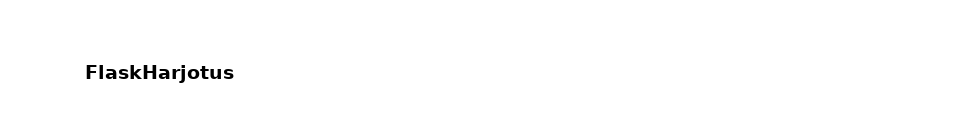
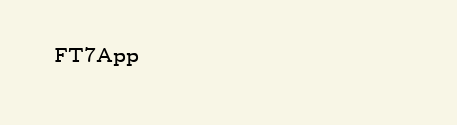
- FlaskHarjotus
+ FT7App

